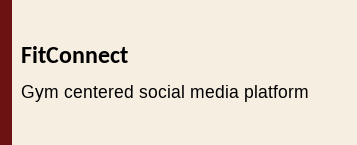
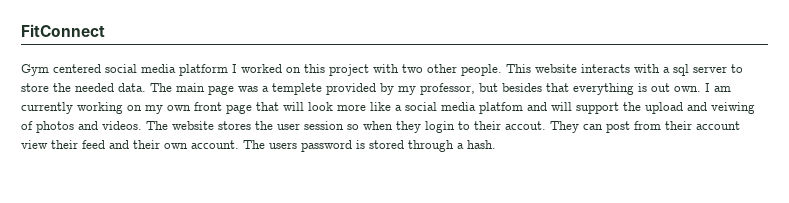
- Gym centered social media platform
+ Gym centered social media platform I worked on this project with two other people. This website interacts with a sql server to store the needed data. The main page was a templete provided by my professor, but besides that everything is out own. I am currently working on my own front page that will look more like a social media platfom and will support the upload and veiwing of photos and videos. The website stores the user session so when they login to their accout. They can post from their account view their feed and their own account. The users password is stored through a hash.

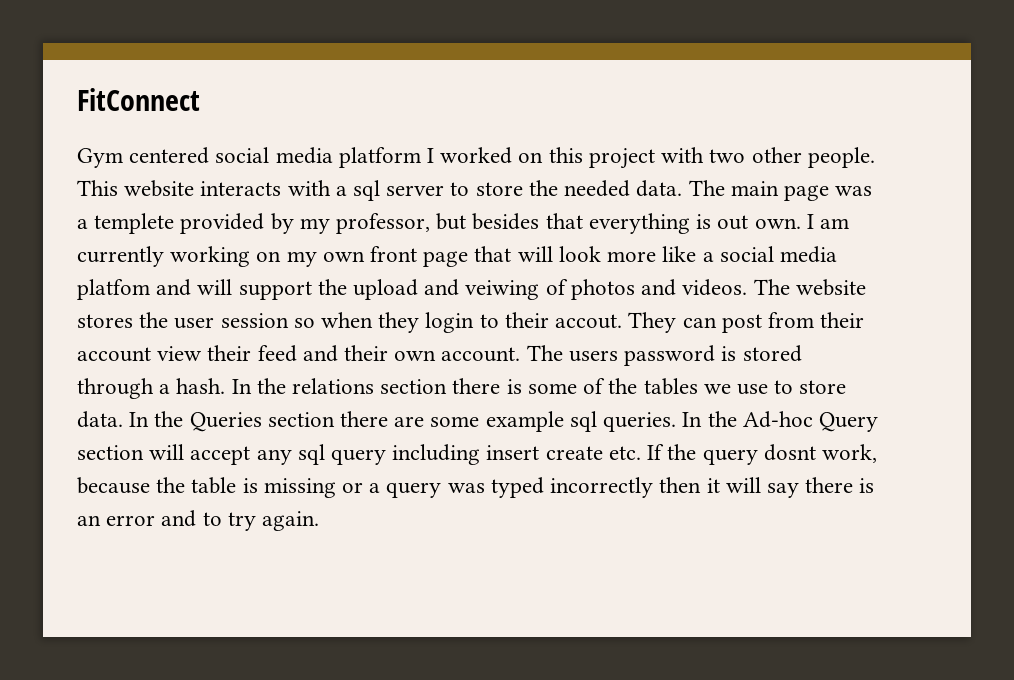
+ In the relations section there is some of the tables we use to store data. In the Queries section there are some example sql queries. In the Ad-hoc Query section will accept any sql query including insert create etc. If the query dosnt work, because the table is missing or a query was typed incorrectly then it will say there is an error and to try again.

